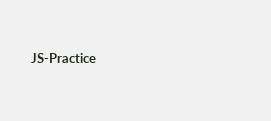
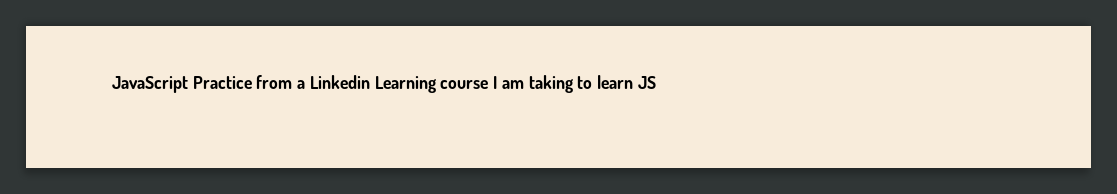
- JS-Practice
+ JavaScript Practice from a Linkedin Learning course I am taking to learn JS

